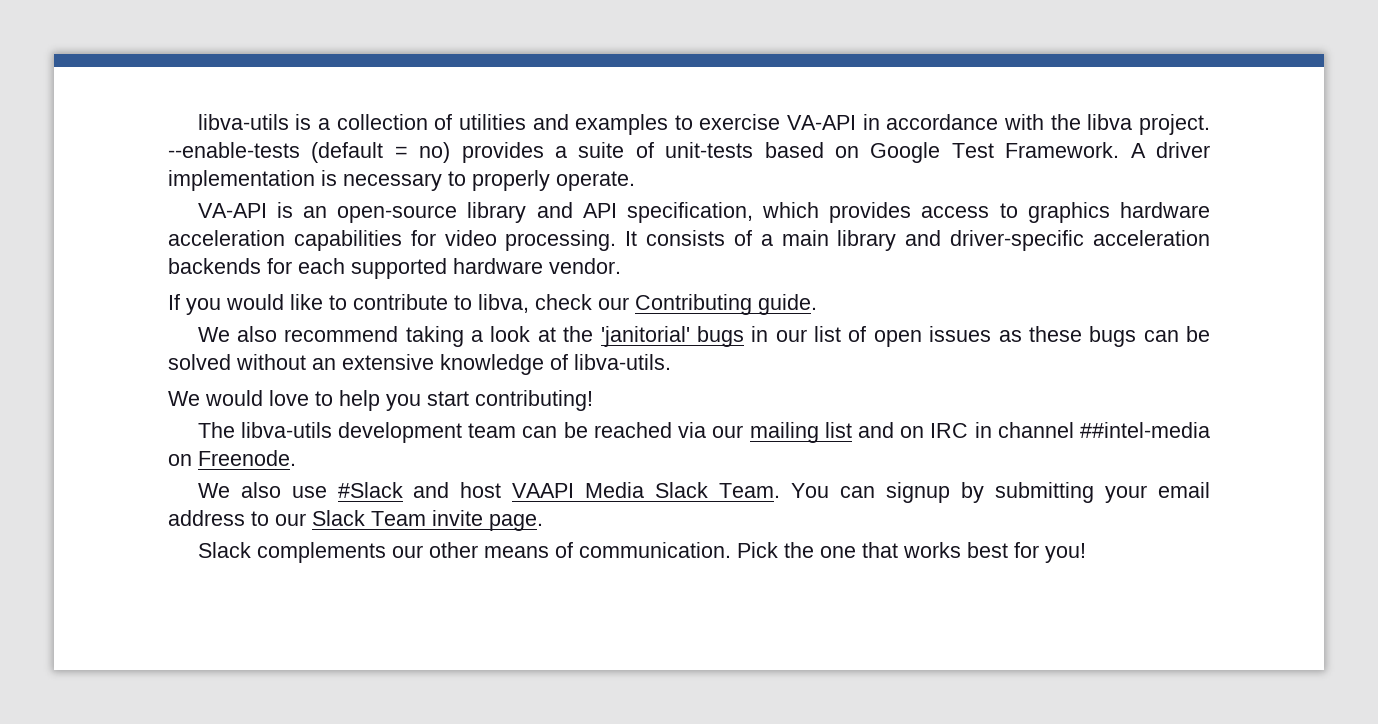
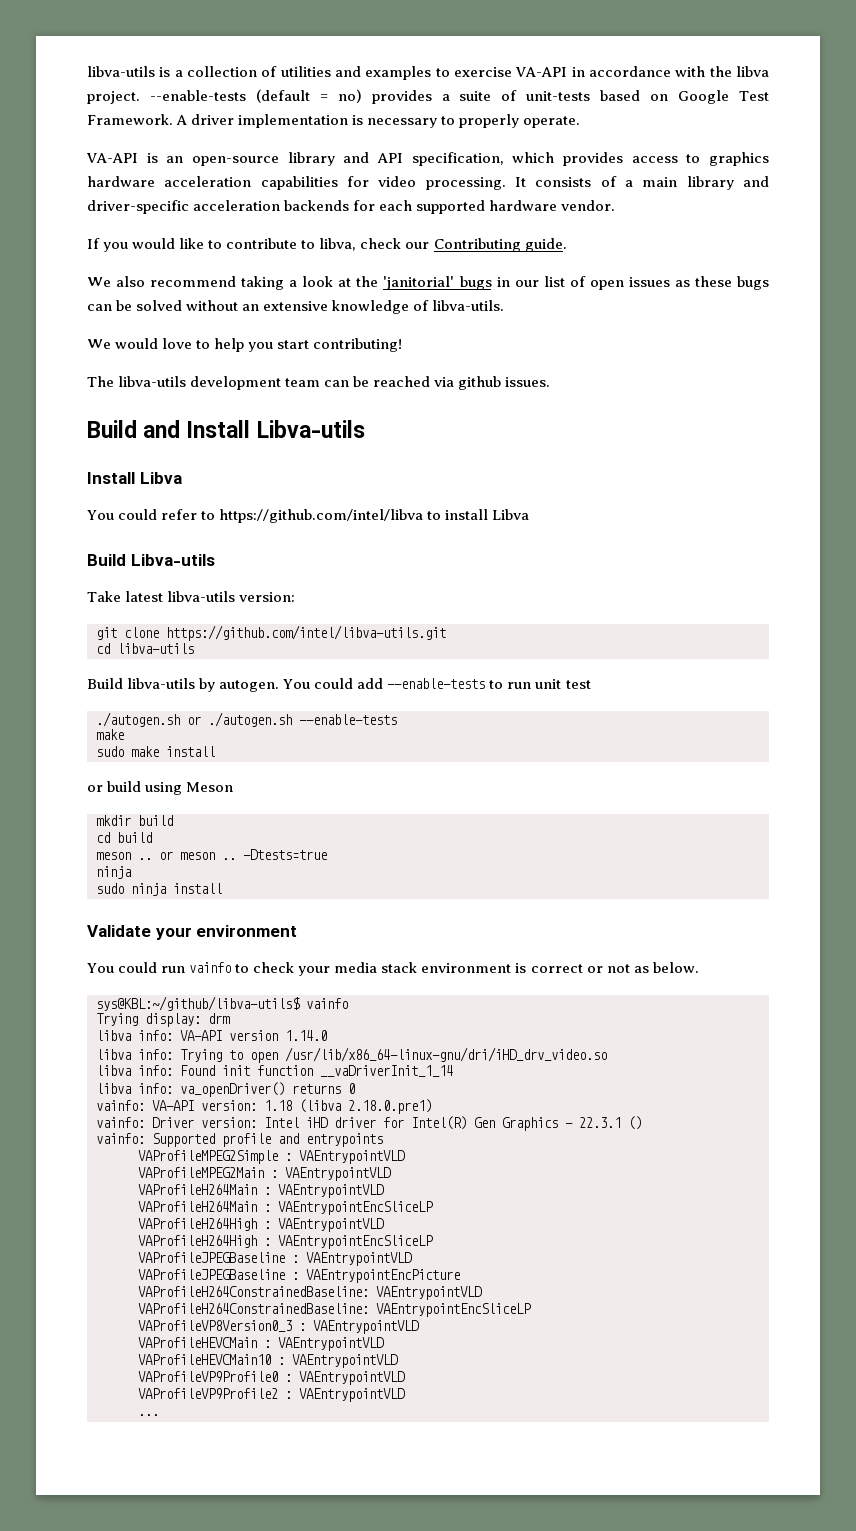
- The libva-utils development team can be reached via our mailing list and on IRC in channel ##intel-media on Freenode.
- We also use #Slack and host VAAPI Media Slack Team. You can signup by submitting your email address to our Slack Team invite page.
- Slack complements our other means of communication. Pick the one that works best for you!
+ The libva-utils development team can be reached via github issues.
+ Build and Install Libva-utils
+ Install Libva
+ You could refer to https://github.com/intel/libva to install Libva
+ Build Libva-utils
+ Take latest libva-utils version:
+ git clone https://github.com/intel/libva-utils.git
+ cd libva-utils
+ Build libva-utils by autogen. You could add --enable-tests to run unit test
+ ./autogen.sh or ./autogen.sh --enable-tests
+ make
+ sudo make install
+ or build using Meson
+ mkdir build
+ cd build
+ meson .. or meson .. -Dtests=true
+ ninja
+ sudo ninja install
+ Validate your environment
+ You could run vainfo to check your media stack environment is correct or not as below.
+ sys@KBL:~/github/libva-utils$ vainfo
+ Trying display: drm
+ libva info: VA-API version 1.14.0
+ libva info: Trying to open /usr/lib/x86_64-linux-gnu/dri/iHD_drv_video.so
+ libva info: Found init function __vaDriverInit_1_14
+ libva info: va_openDriver() returns 0
+ vainfo: VA-API version: 1.18 (libva 2.18.0.pre1)
+ vainfo: Driver version: Intel iHD driver for Intel(R) Gen Graphics - 22.3.1 ()
+ vainfo: Supported profile and entrypoints
+ VAProfileMPEG2Simple : VAEntrypointVLD
+ VAProfileMPEG2Main : VAEntrypointVLD
+ VAProfileH264Main : VAEntrypointVLD
+ VAProfileH264Main : VAEntrypointEncSliceLP
+ VAProfileH264High : VAEntrypointVLD
+ VAProfileH264High : VAEntrypointEncSliceLP
+ VAProfileJPEGBaseline : VAEntrypointVLD
+ VAProfileJPEGBaseline : VAEntrypointEncPicture
+ VAProfileH264ConstrainedBaseline: VAEntrypointVLD
+ VAProfileH264ConstrainedBaseline: VAEntrypointEncSliceLP
+ VAProfileVP8Version0_3 : VAEntrypointVLD
+ VAProfileHEVCMain : VAEntrypointVLD
+ VAProfileHEVCMain10 : VAEntrypointVLD
+ VAProfileVP9Profile0 : VAEntrypointVLD
+ VAProfileVP9Profile2 : VAEntrypointVLD
+ ...

